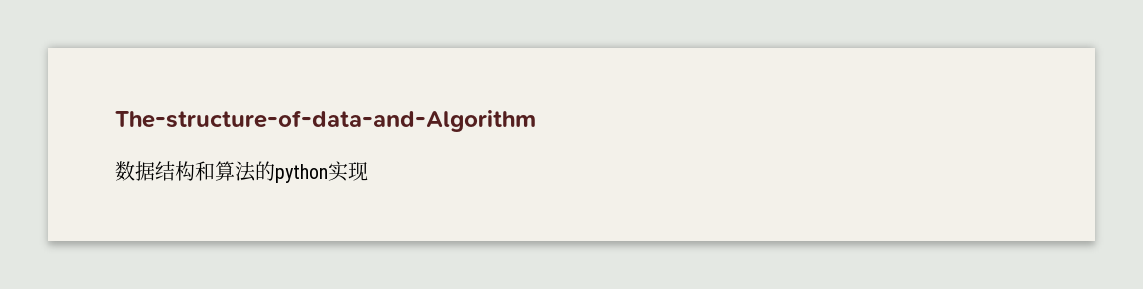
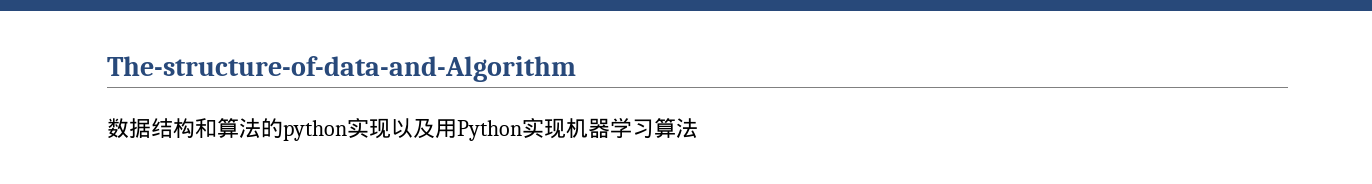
- 数据结构和算法的python实现
+ 数据结构和算法的python实现以及用Python实现机器学习算法

